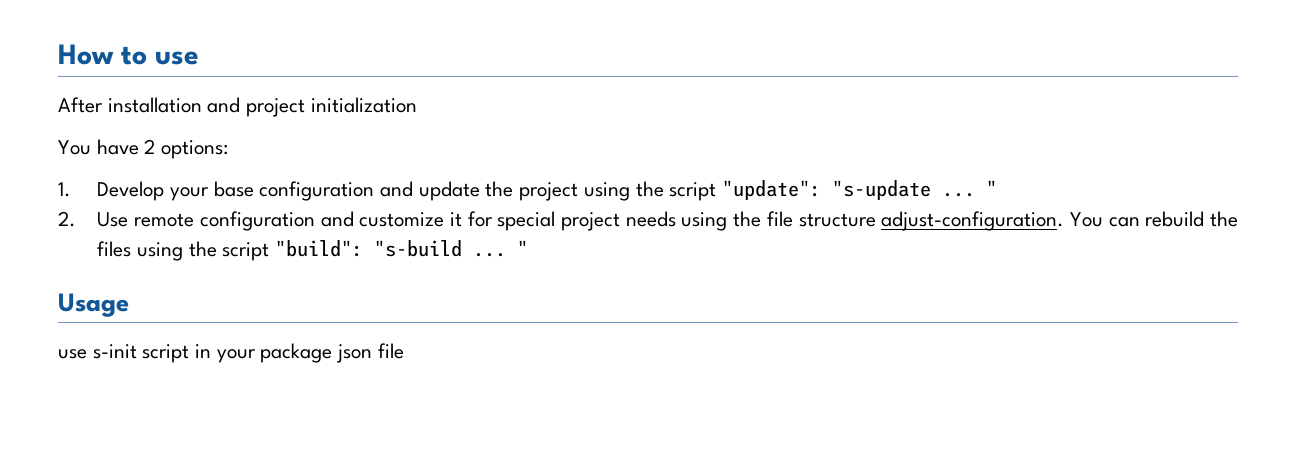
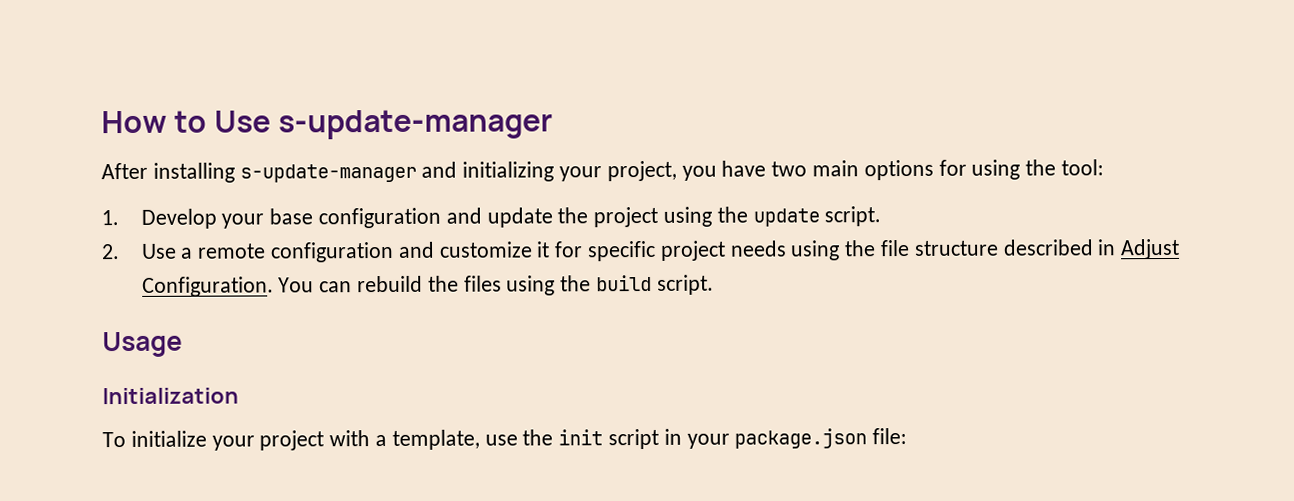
- How to use
+ How to Use s-update-manager
- After installation and project initialization
- You have 2 options:
+ After installing s-update-manager and initializing your project, you have two main options for using the tool:
- 1. Develop your base configuration and update the project using the script "update": "s-update ... "
+ 1. Develop your base configuration and update the project using the update script.
- 2. Use remote configuration and customize it for special project needs using the file structure adjust-configuration.
+ 2. Use a remote configuration and customize it for specific project needs using the file structure described in Adjust Configuration.
- You can rebuild the files using the script "build": "s-build ... "
+ You can rebuild the files using the build script.
  Usage
- use s-init script in your package json file
+ Initialization
+ To initialize your project with a template, use the init script in your package.json file:

